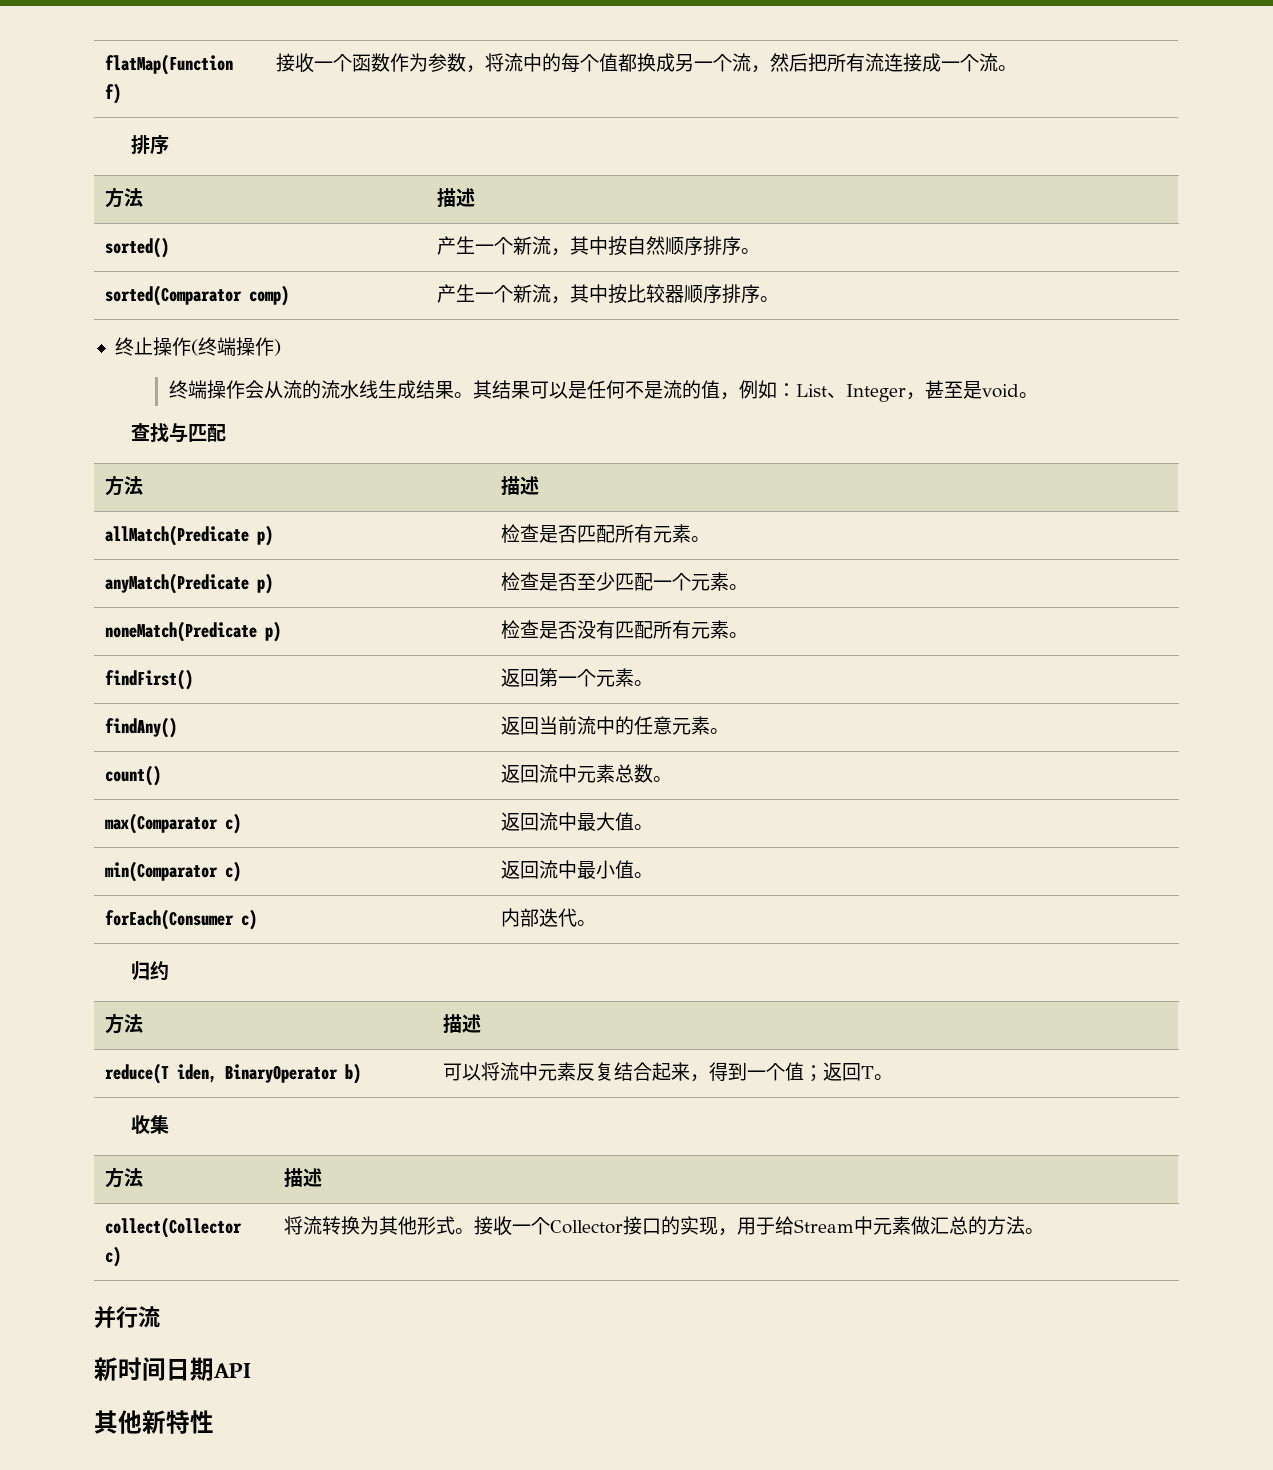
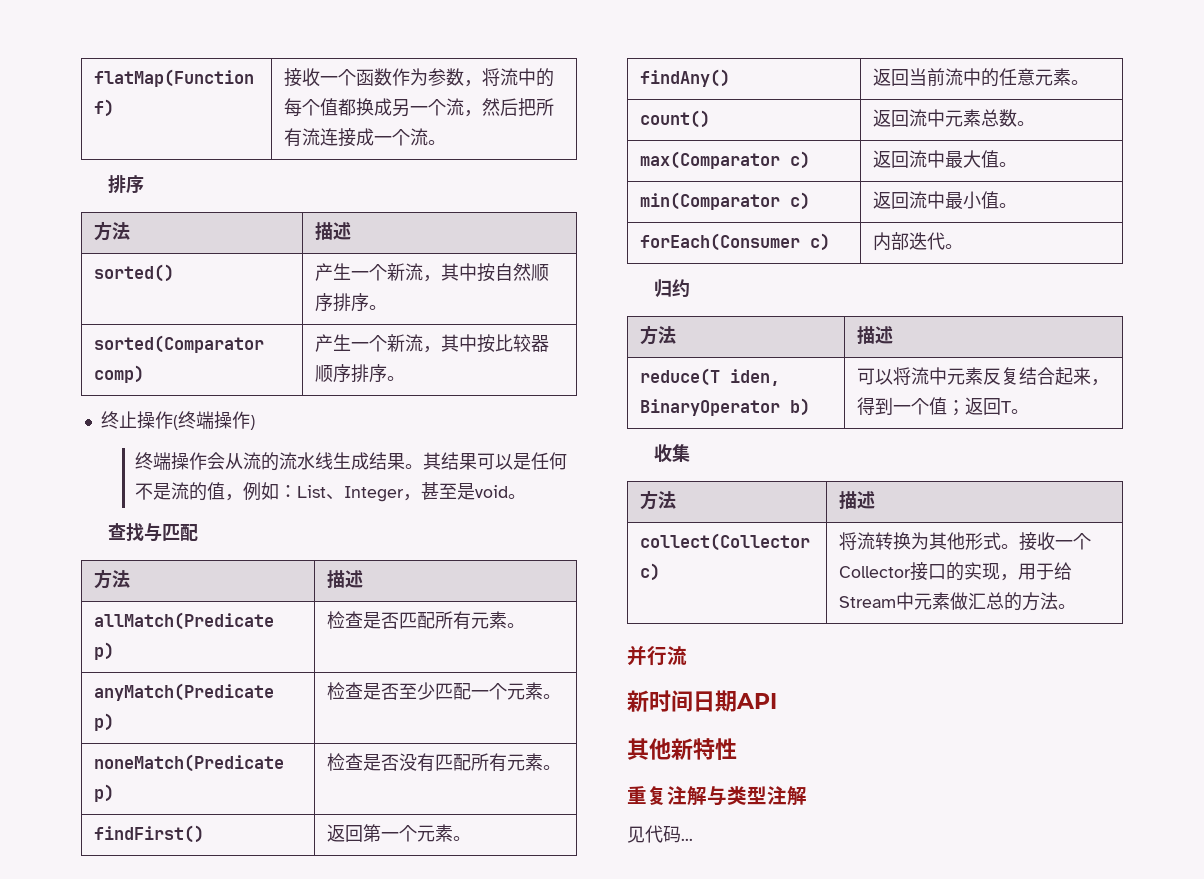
+ 重复注解与类型注解
+ 见代码...

